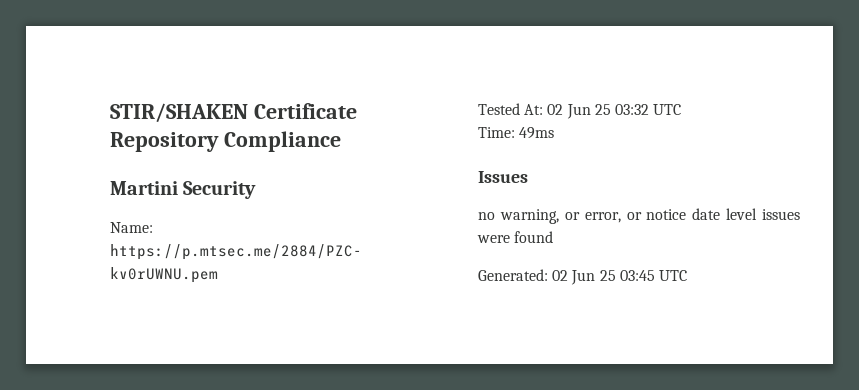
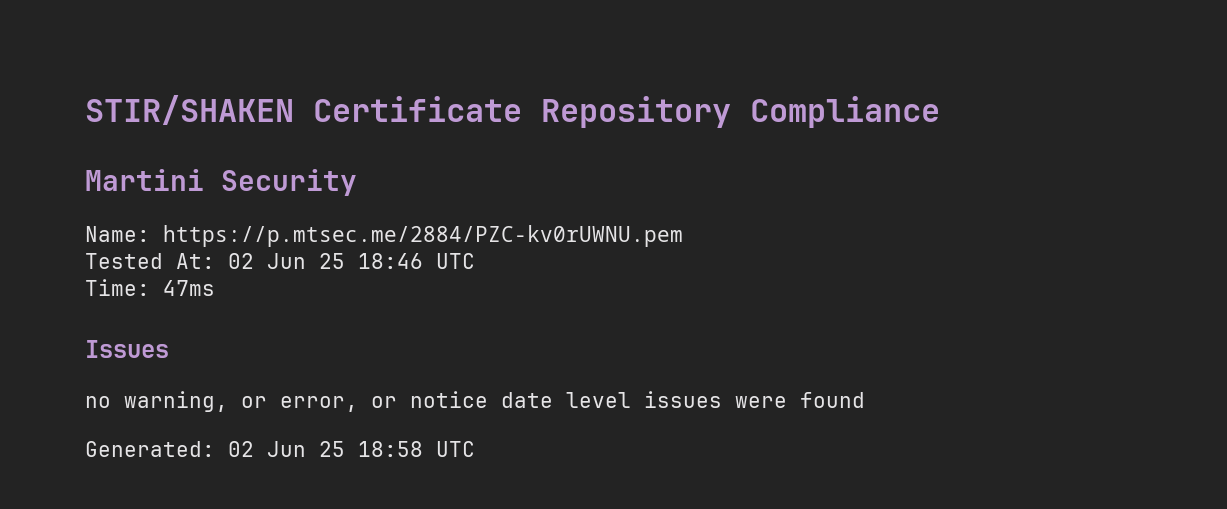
- Tested At: 02 Jun 25 03:32 UTC
+ Tested At: 02 Jun 25 18:46 UTC
- Time: 49ms
+ Time: 47ms
- Generated: 02 Jun 25 03:45 UTC
+ Generated: 02 Jun 25 18:58 UTC

